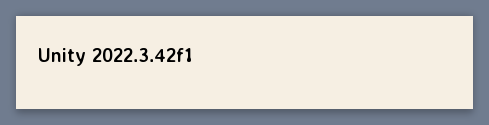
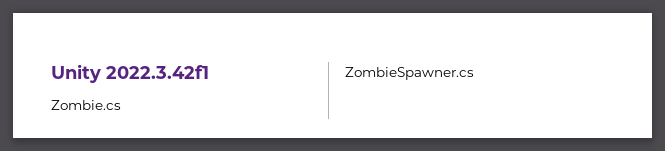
+ Zombie.cs
+ ZombieSpawner.cs

